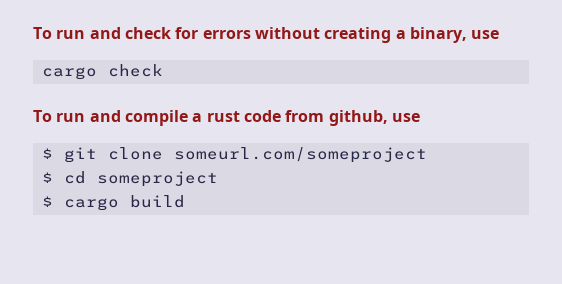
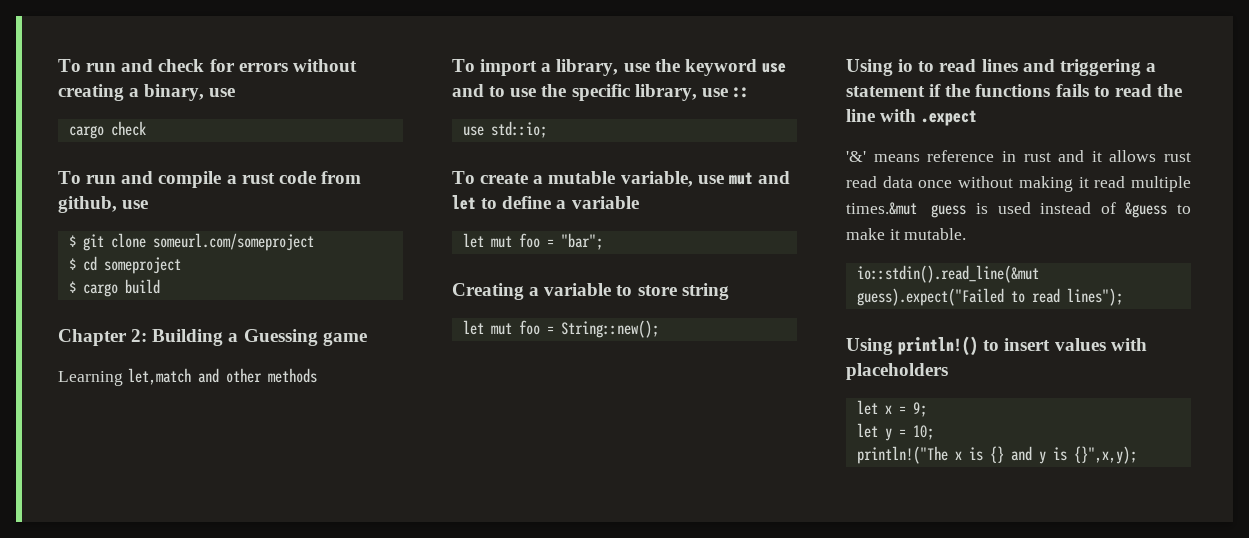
+ Chapter 2: Building a Guessing game
+ Learning let,match and other methods
+ To import a library, use the keyword use and to use the specific library, use ::
+ use std::io;
+ To create a mutable variable, use mut and let to define a variable
+ let mut foo = "bar";
+ Creating a variable to store string
+ let mut foo = String::new();
+ Using io to read lines and triggering a statement if the functions fails to read the line with .expect
+ '&' means reference in rust and it allows rust read data once without making it read multiple times.&mut guess is used instead of &guess to make it mutable.
+ io::stdin().read_line(&mut guess).expect("Failed to read lines");
+ Using println!() to insert values with placeholders
+ let x = 9;
+ let y = 10;
+ println!("The x is {} and y is {}",x,y);

